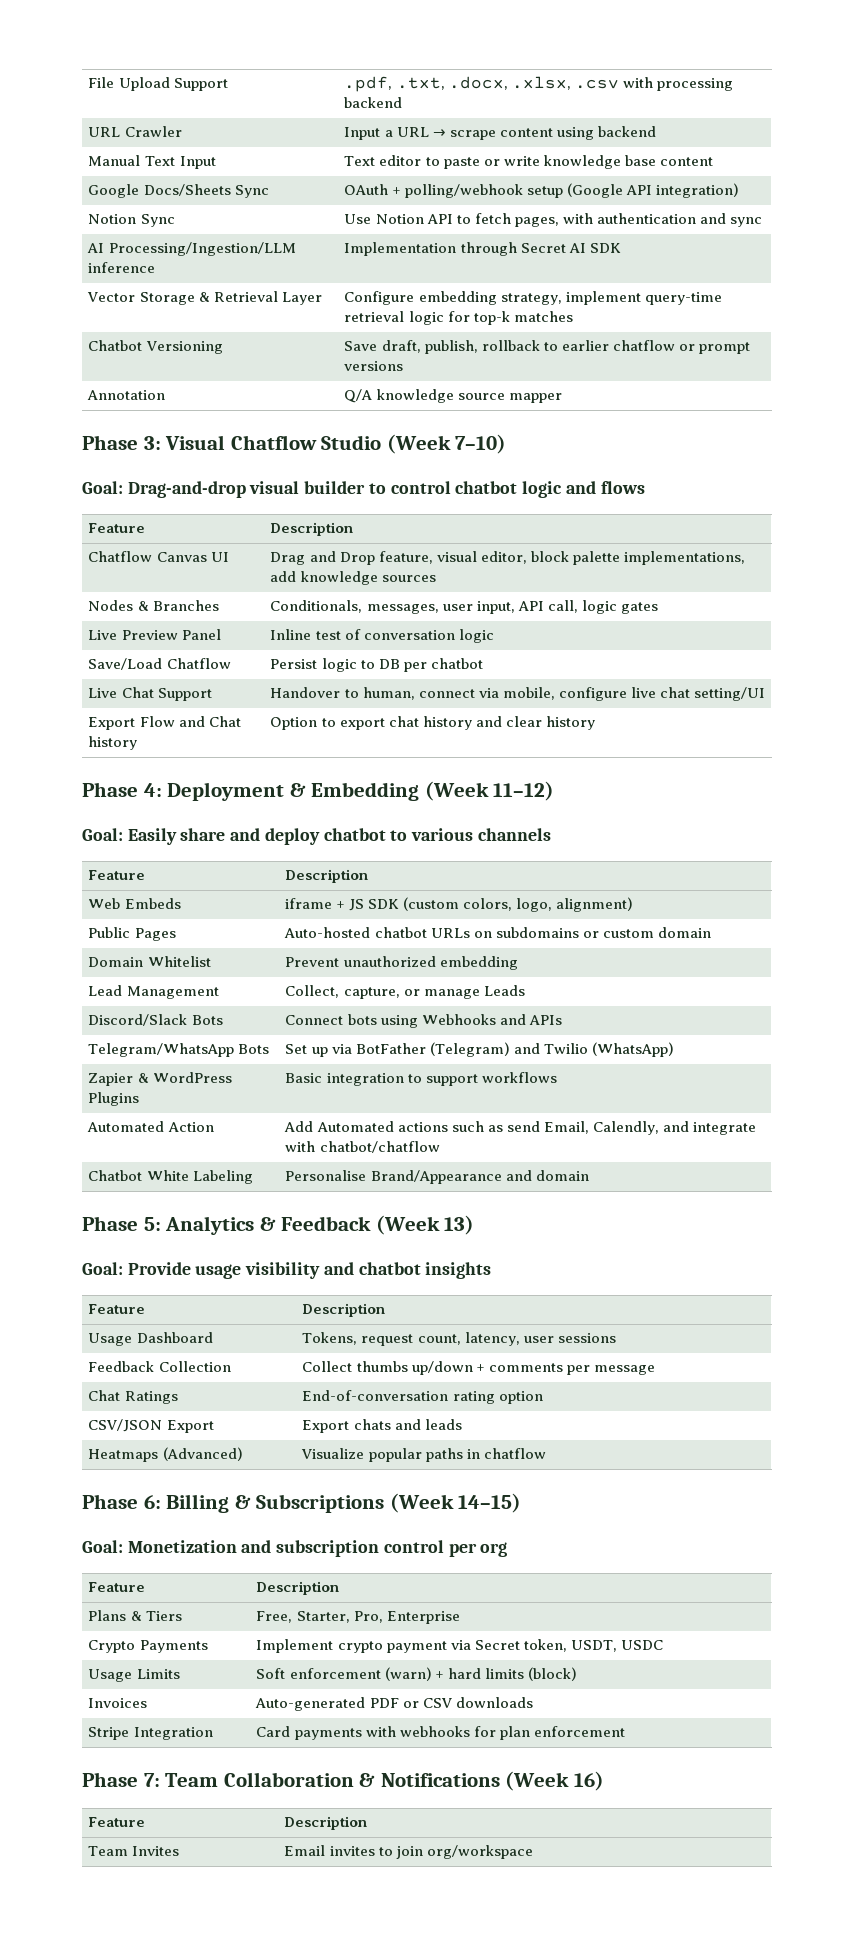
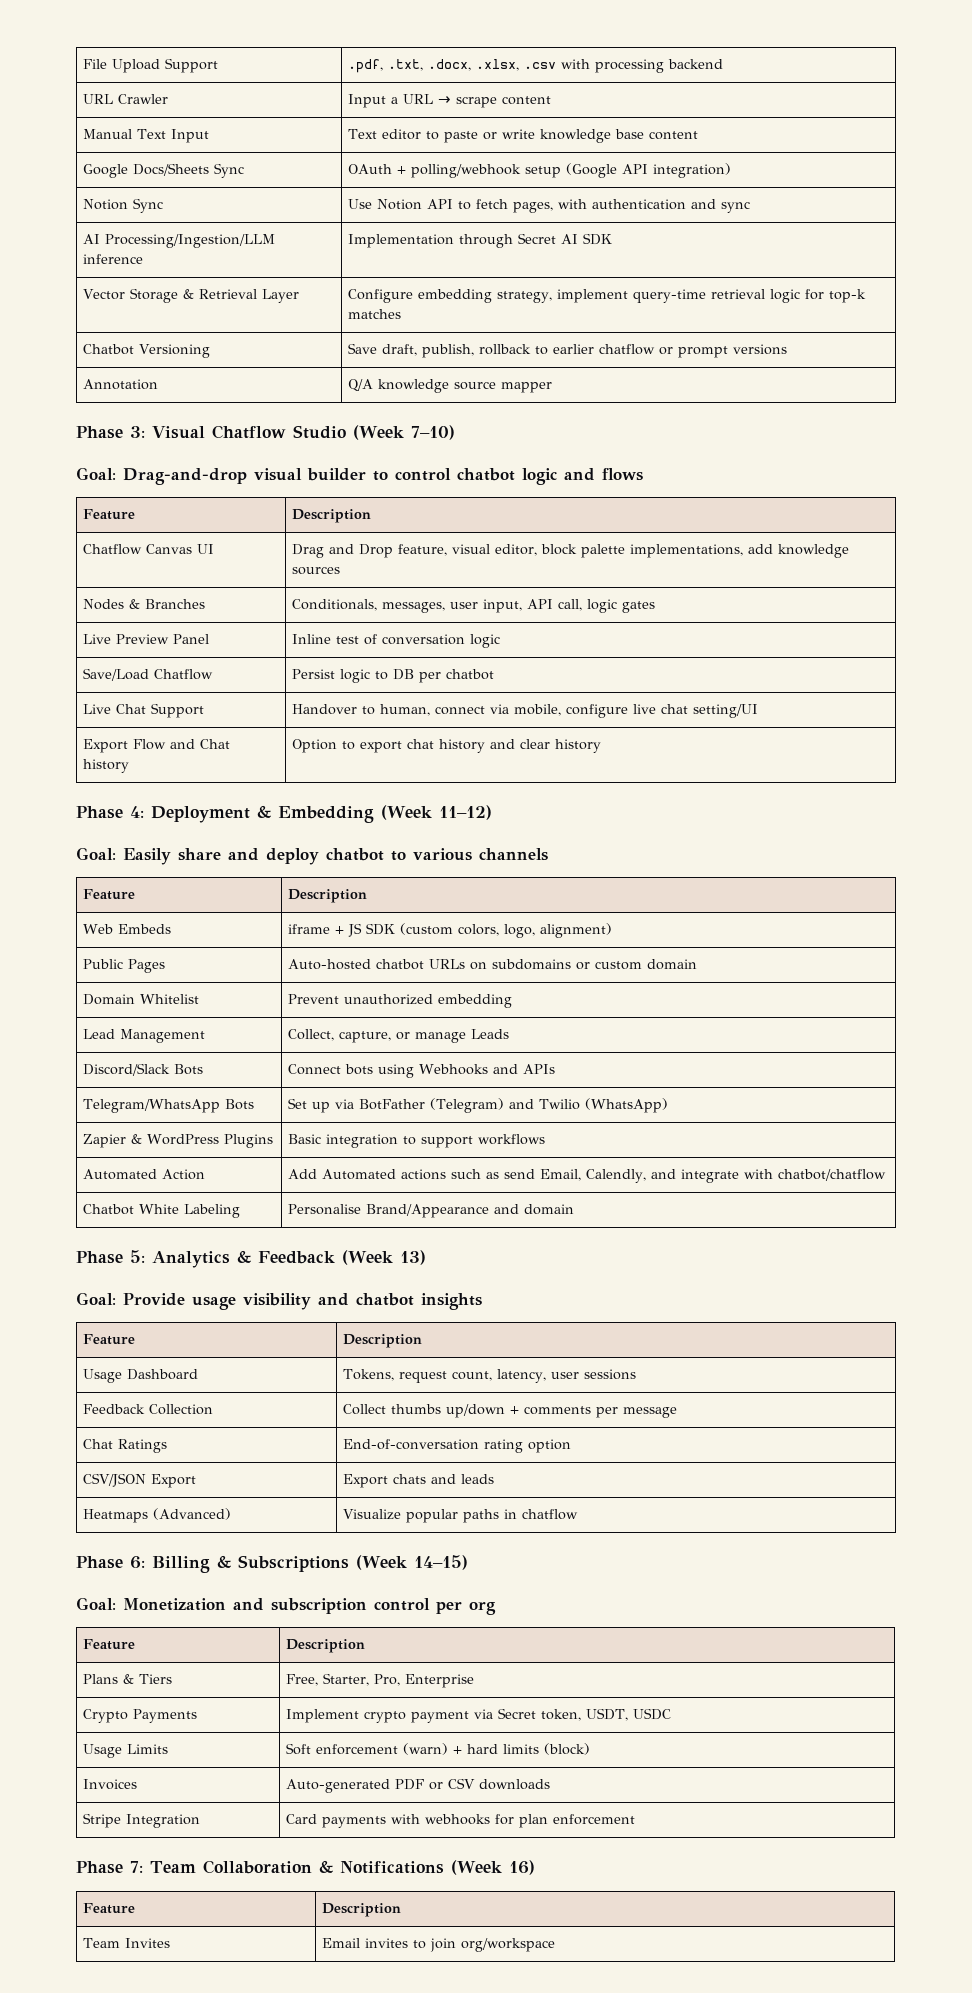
- URL Crawler | Input a URL → scrape content using backend
+ URL Crawler | Input a URL → scrape content

